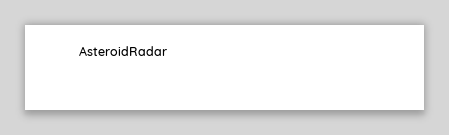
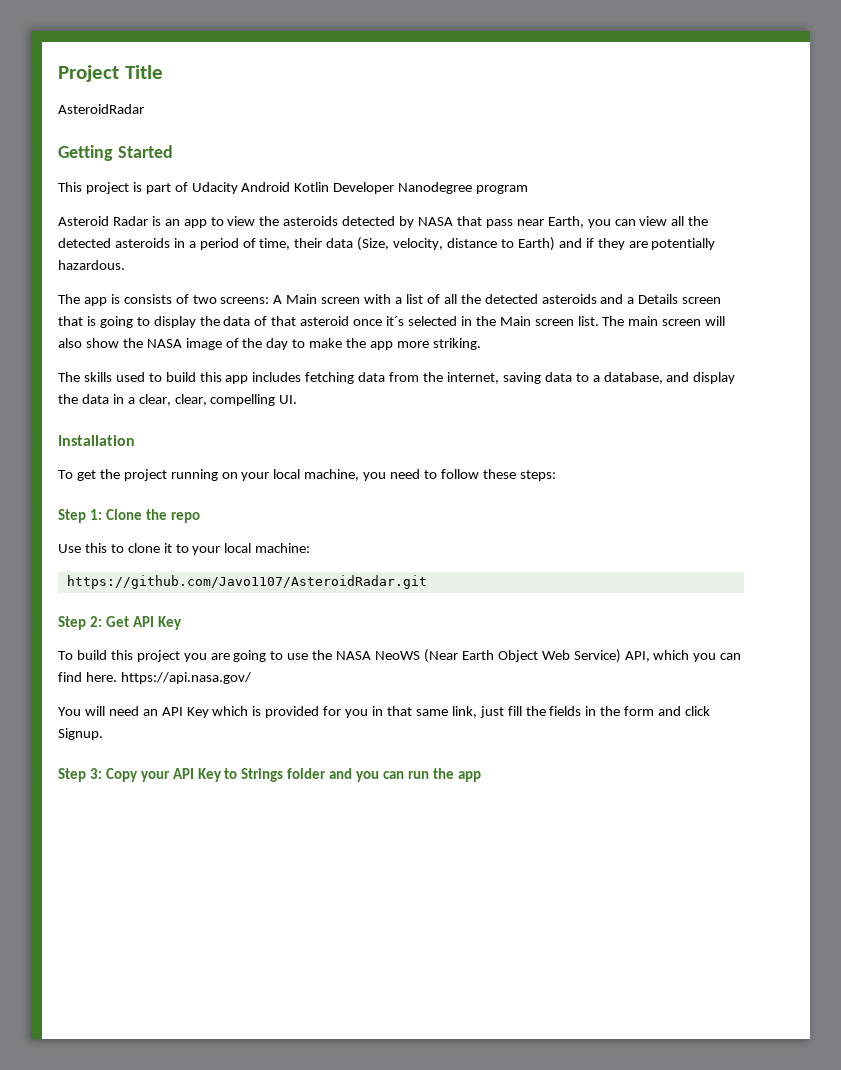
+ Project Title
+ Getting Started
+ This project is part of Udacity Android Kotlin Developer Nanodegree program
+ Asteroid Radar is an app to view the asteroids detected by NASA that pass near Earth, you can view all the detected asteroids in a period of time, their data (Size, velocity, distance to Earth) and if they are potentially hazardous.
+ The app is consists of two screens: A Main screen with a list of all the detected asteroids and a Details screen that is going to display the data of that asteroid once it´s selected in the Main screen list. The main screen will also show the NASA image of the day to make the app more striking.
+ The skills used to build this app includes fetching data from the internet, saving data to a database, and display the data in a clear, clear, compelling UI.
+ Installation
+ To get the project running on your local machine, you need to follow these steps:
+ Step 1: Clone the repo
+ Use this to clone it to your local machine:
+ https://github.com/Javo1107/AsteroidRadar.git
+ Step 2: Get API Key
+ To build this project you are going to use the NASA NeoWS (Near Earth Object Web Service) API, which you can find here. https://api.nasa.gov/
+ You will need an API Key which is provided for you in that same link, just fill the fields in the form and click Signup.
+ Step 3: Copy your API Key to Strings folder and you can run the app

